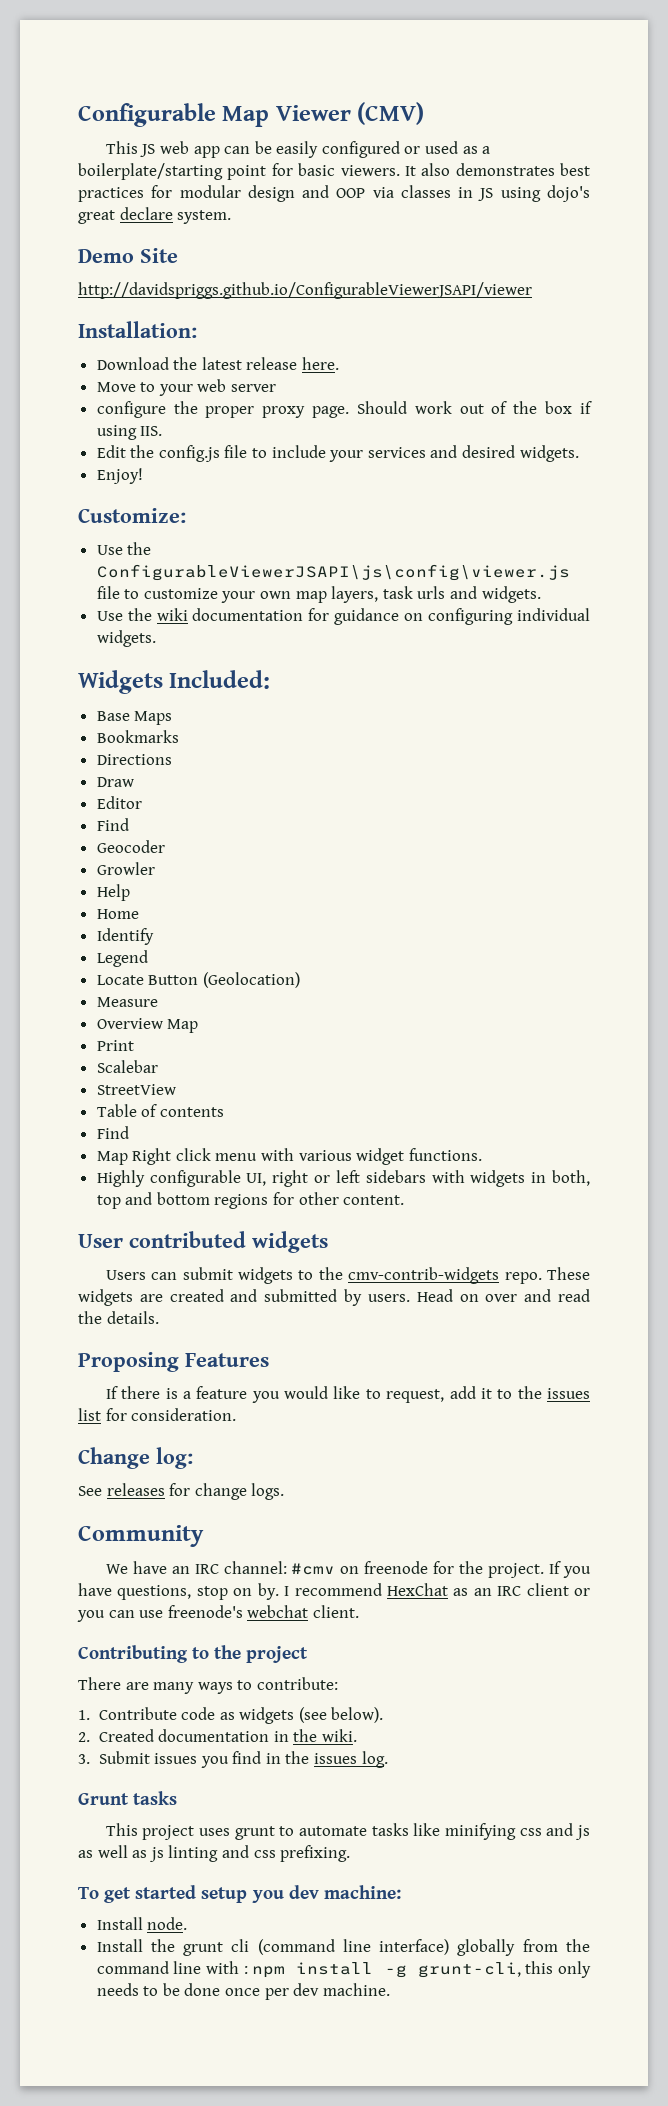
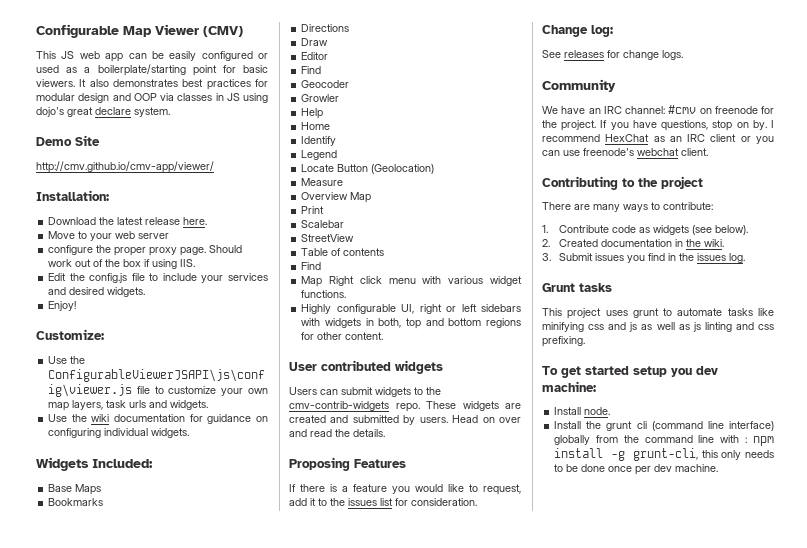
- http://davidspriggs.github.io/ConfigurableViewerJSAPI/viewer
+ http://cmv.github.io/cmv-app/viewer/

